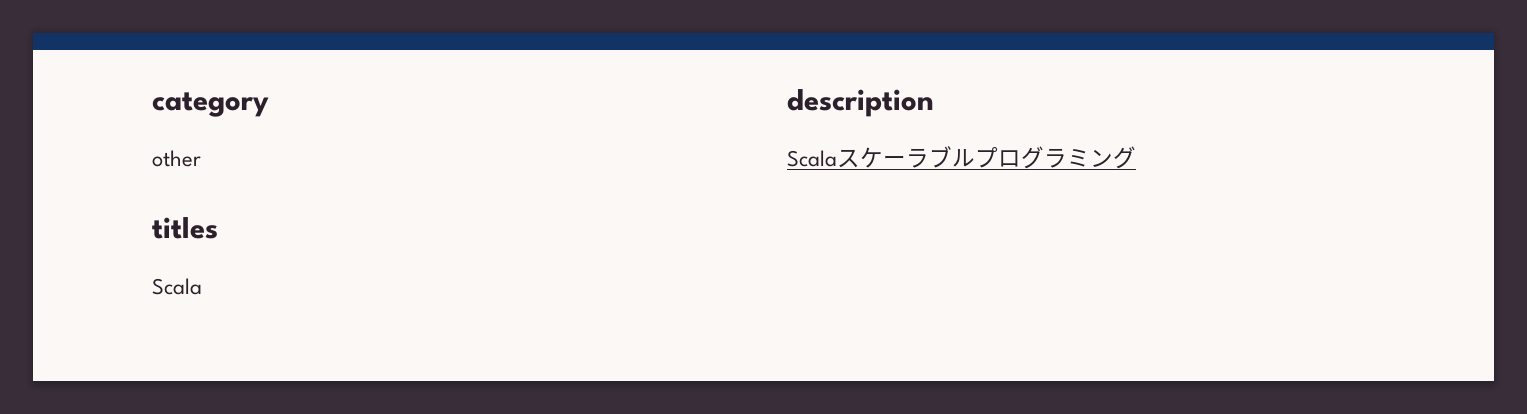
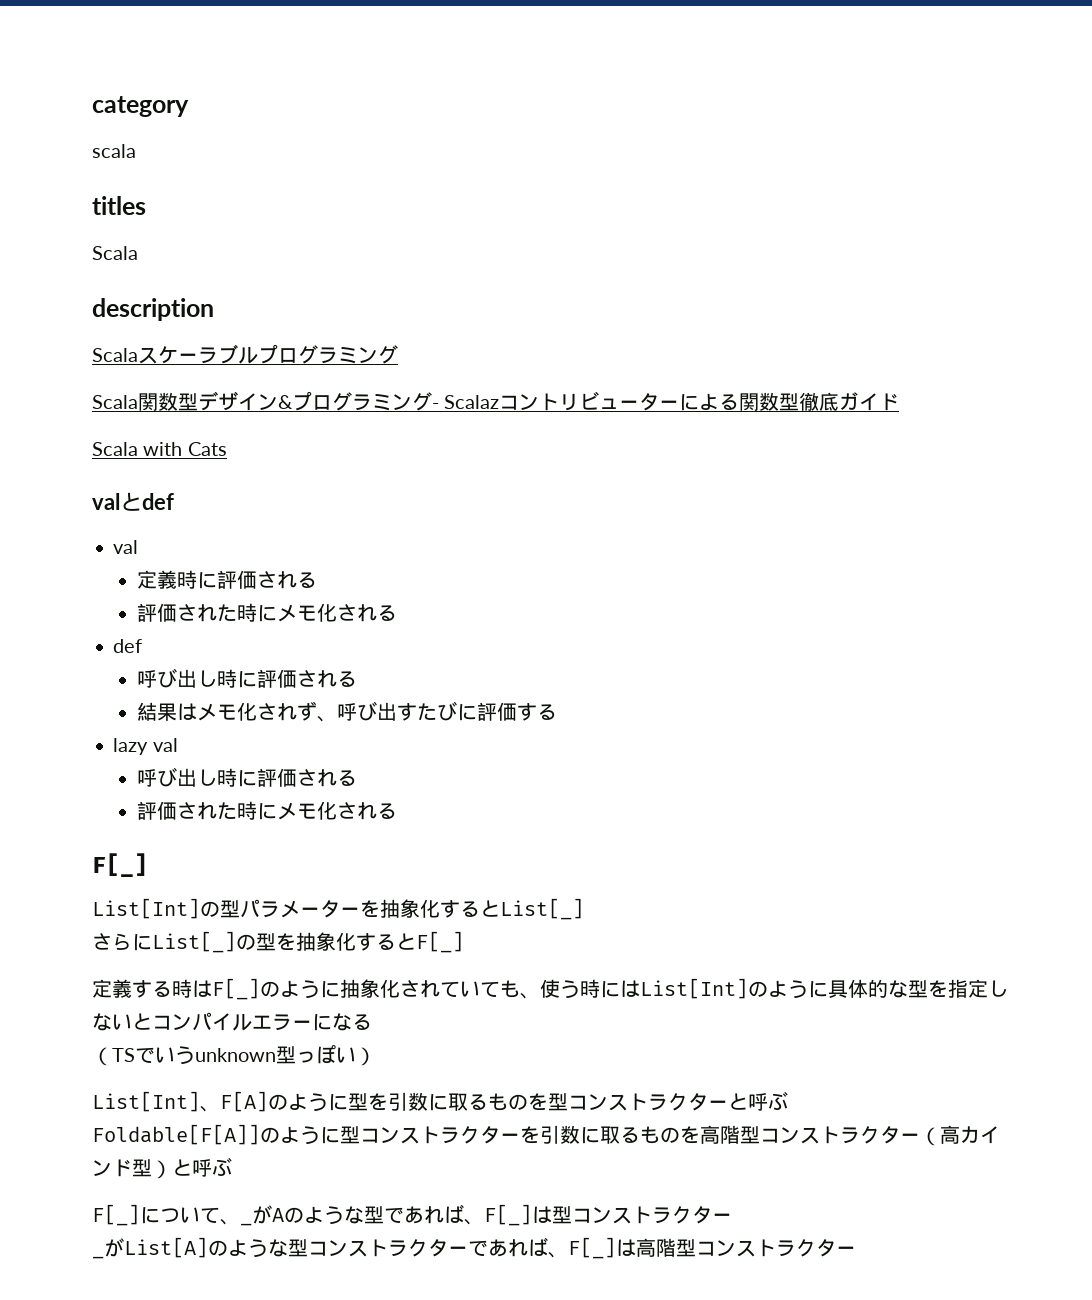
- other
+ scala
+ Scala関数型デザイン&プログラミング- Scalazコントリビューターによる関数型徹底ガイド
+ Scala with Cats
+ valとdef
+ val
+ 定義時に評価される
+ 評価された時にメモ化される
+ def
+ 呼び出し時に評価される
+ 結果はメモ化されず、呼び出すたびに評価する
+ lazy val
+ 呼び出し時に評価される
+ 評価された時にメモ化される
+ F[_]
+ List[Int]の型パラメーターを抽象化するとList[_]
+ さらにList[_]の型を抽象化するとF[_]
+ 定義する時はF[_]のように抽象化されていても、使う時にはList[Int]のように具体的な型を指定しないとコンパイルエラーになる
+ （TSでいうunknown型っぽい）
+ List[Int]、F[A]のように型を引数に取るものを型コンストラクターと呼ぶ
+ Foldable[F[A]]のように型コンストラクターを引数に取るものを高階型コンストラクター（高カインド型）と呼ぶ
+ F[_]について、_がAのような型であれば、F[_]は型コンストラクター
+ _がList[A]のような型コンストラクターであれば、F[_]は高階型コンストラクター

